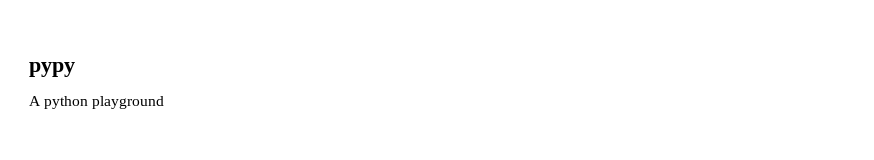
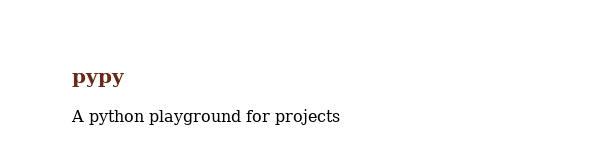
- A python playground
+ A python playground for projects

